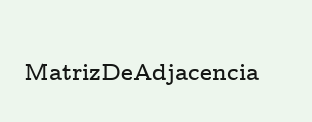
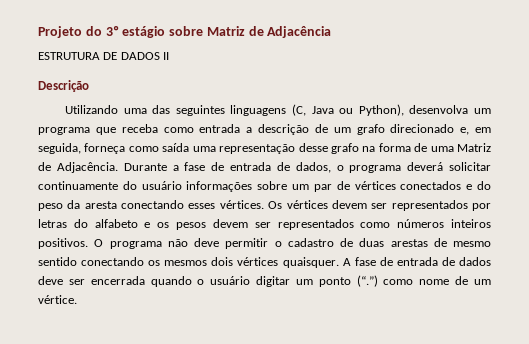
- MatrizDeAdjacencia
+ Projeto do 3º estágio sobre Matriz de Adjacência
+ ESTRUTURA DE DADOS II
+ Descrição
+ Utilizando uma das seguintes linguagens (C, Java ou Python), desenvolva um programa que receba como entrada a descrição de um grafo direcionado e, em seguida, forneça como saída uma representação desse grafo na forma de uma Matriz de Adjacência. Durante a fase de entrada de dados, o programa deverá solicitar continuamente do usuário informações sobre um par de vértices conectados e do peso da aresta conectando esses vértices. Os vértices devem ser representados por letras do alfabeto e os pesos devem ser representados como números inteiros positivos. O programa não deve permitir o cadastro de duas arestas de mesmo sentido conectando os mesmos dois vértices quaisquer. A fase de entrada de dados deve ser encerrada quando o usuário digitar um ponto (“.”) como nome de um vértice.

